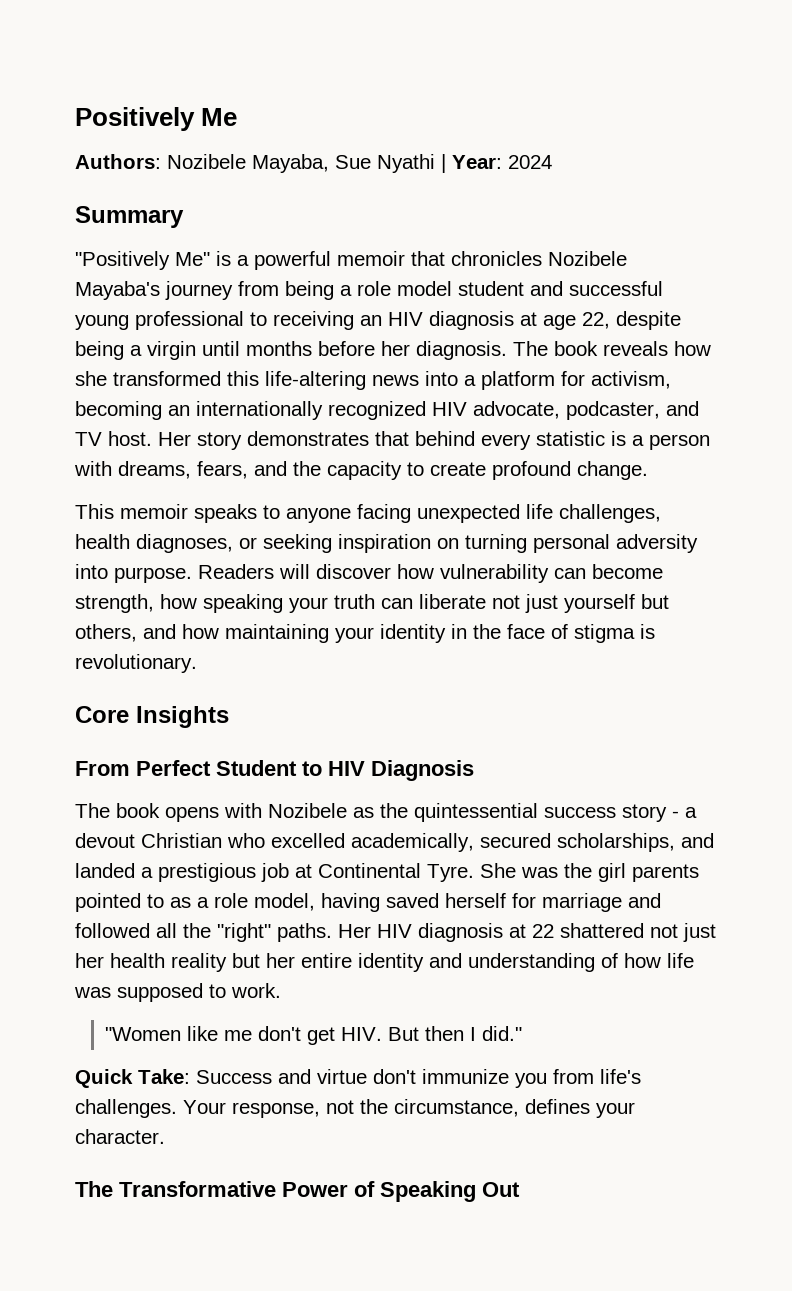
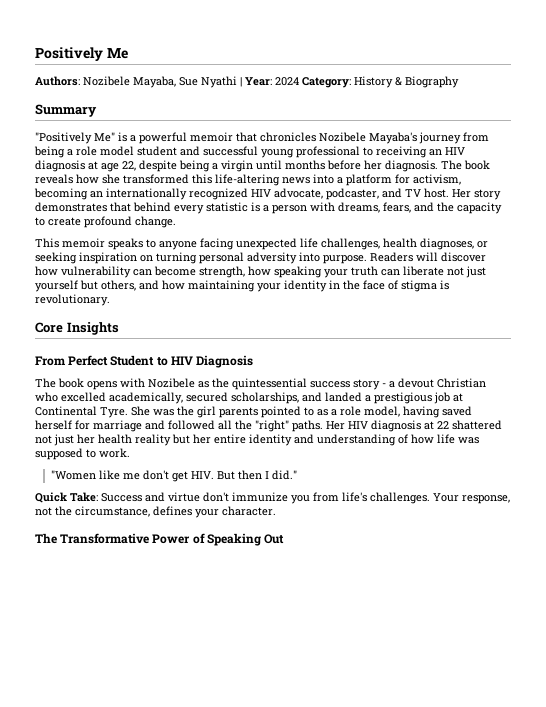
- Authors: Nozibele Mayaba, Sue Nyathi | Year: 2024
+ Authors: Nozibele Mayaba, Sue Nyathi | Year: 2024 Category: History & Biography

